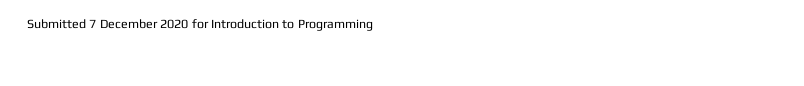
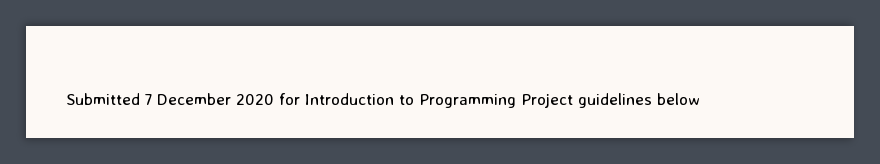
- Submitted 7 December 2020 for Introduction to Programming
+ Submitted 7 December 2020 for Introduction to Programming Project guidelines below

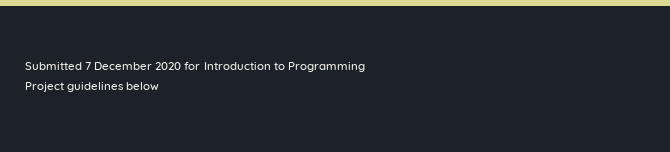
- Submitted 7 December 2020 for Introduction to Programming Project guidelines below
+ Submitted 7 December 2020 for Introduction to Programming
+ Project guidelines below

